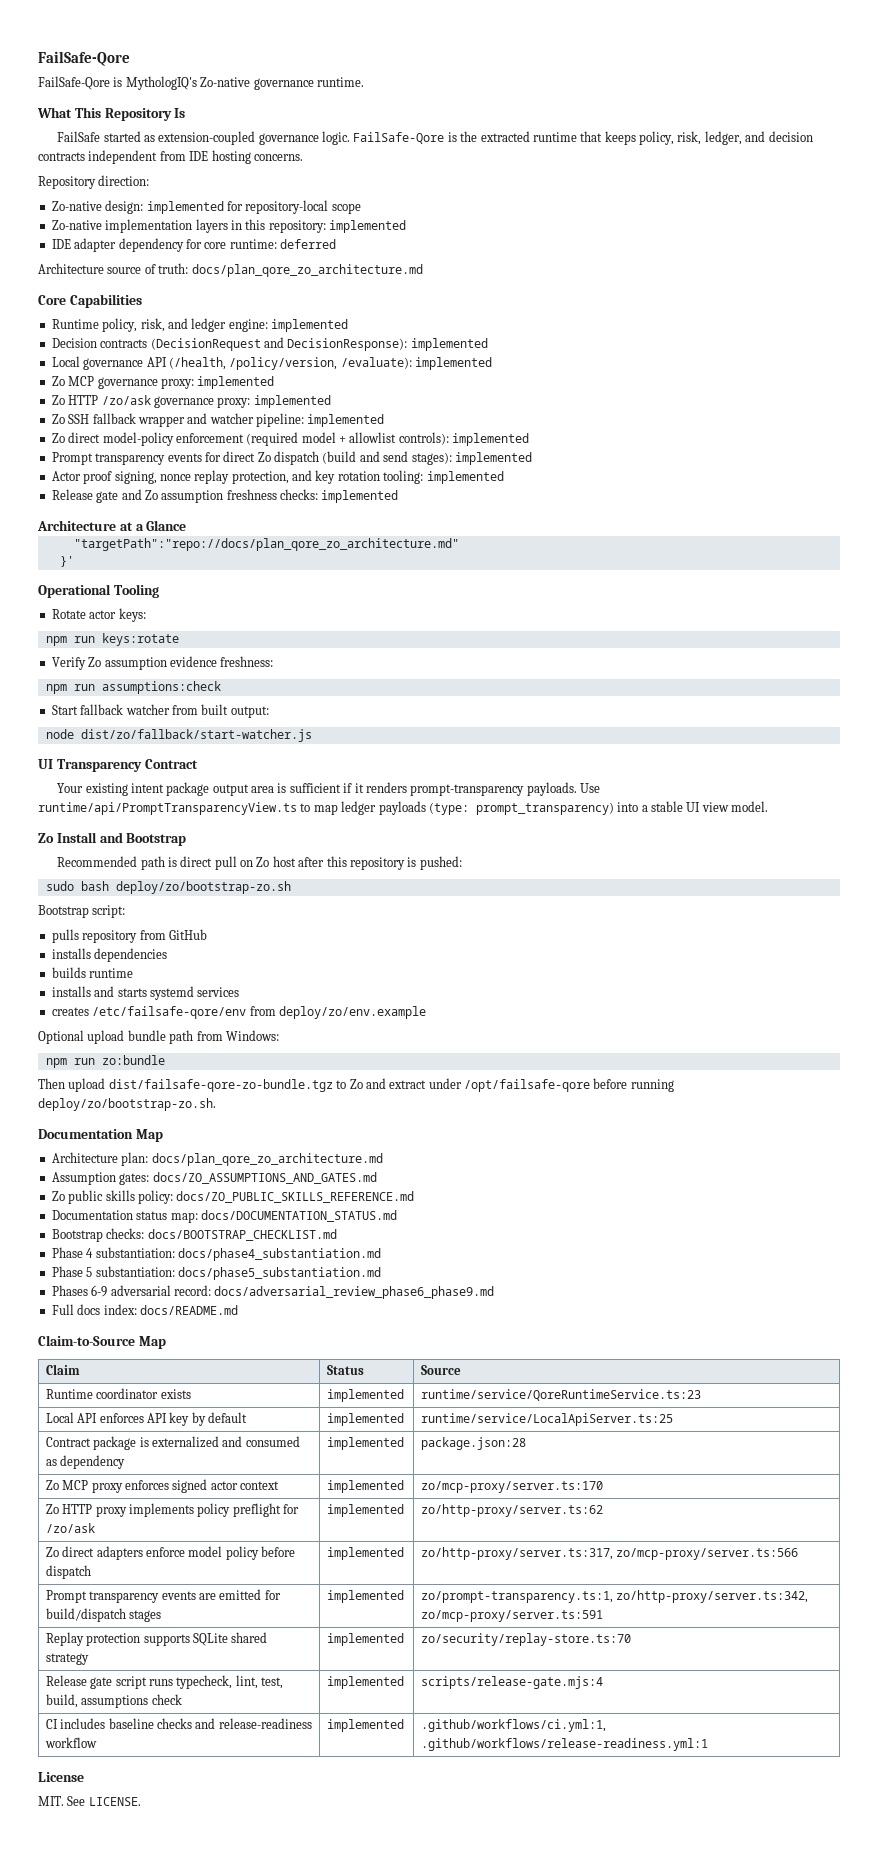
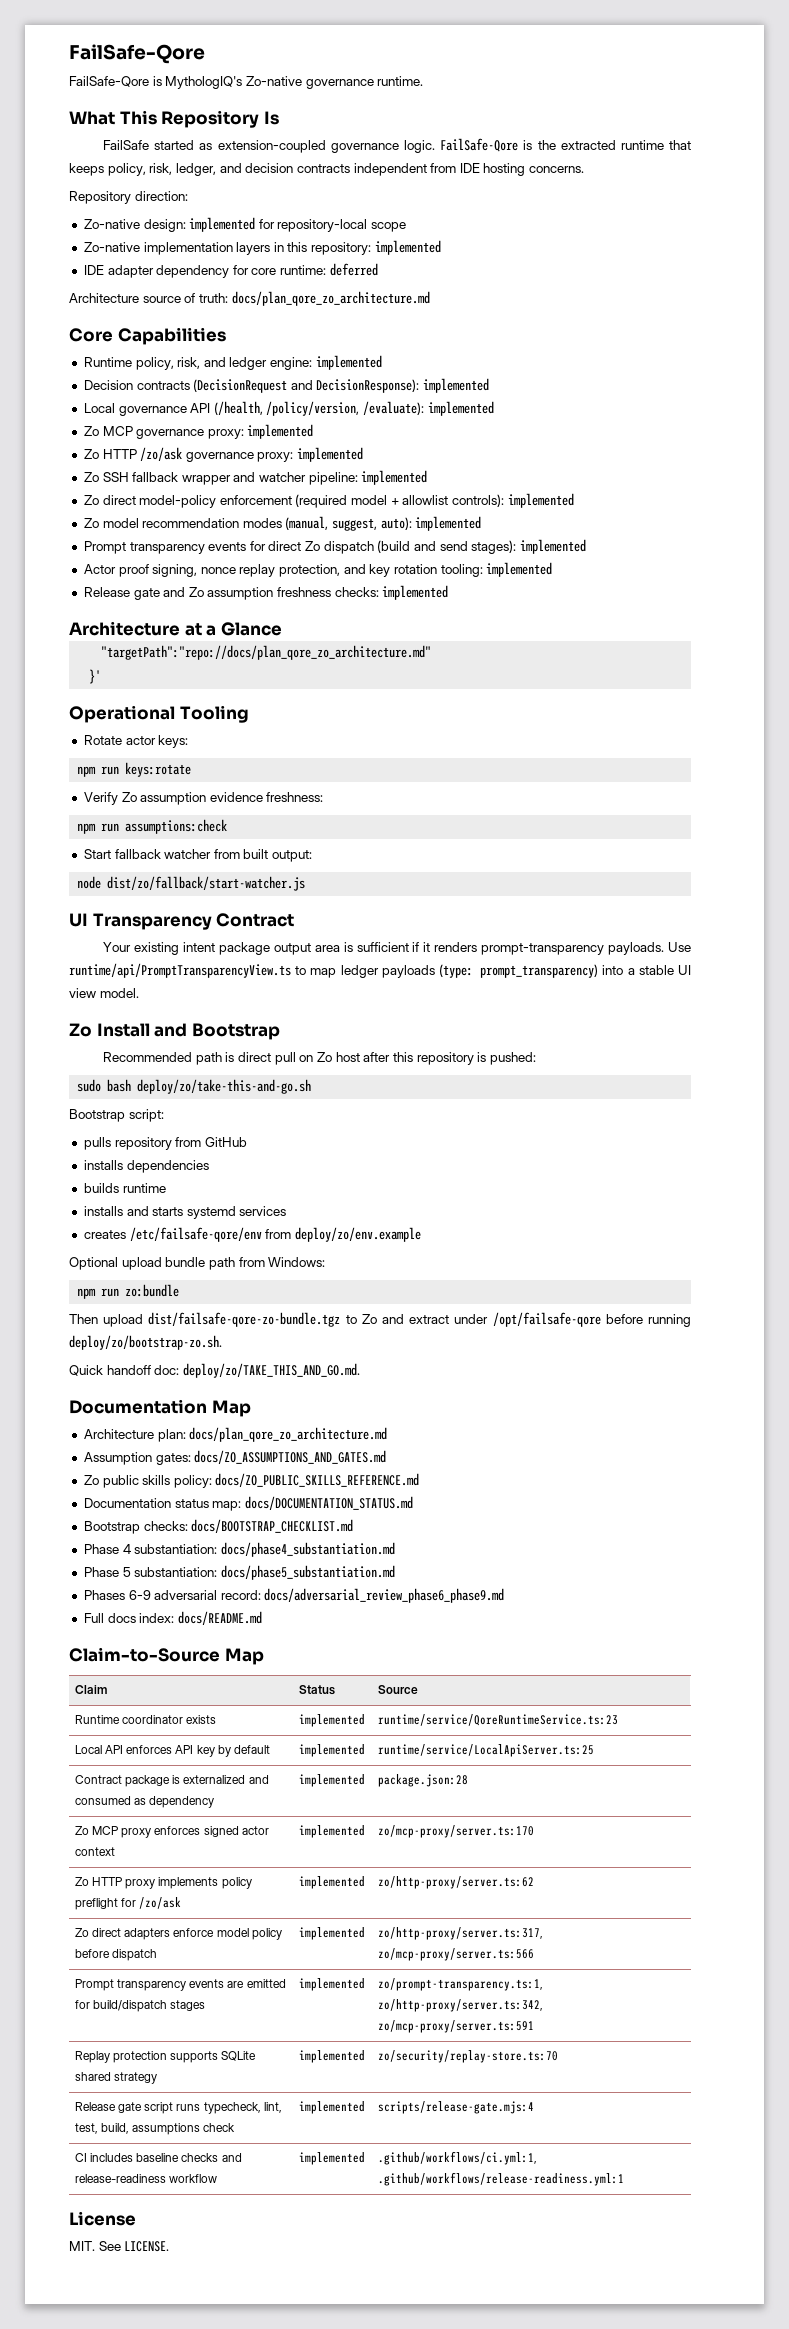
+ Zo model recommendation modes (manual, suggest, auto): implemented
- sudo bash deploy/zo/bootstrap-zo.sh
+ sudo bash deploy/zo/take-this-and-go.sh
+ Quick handoff doc: deploy/zo/TAKE_THIS_AND_GO.md.

